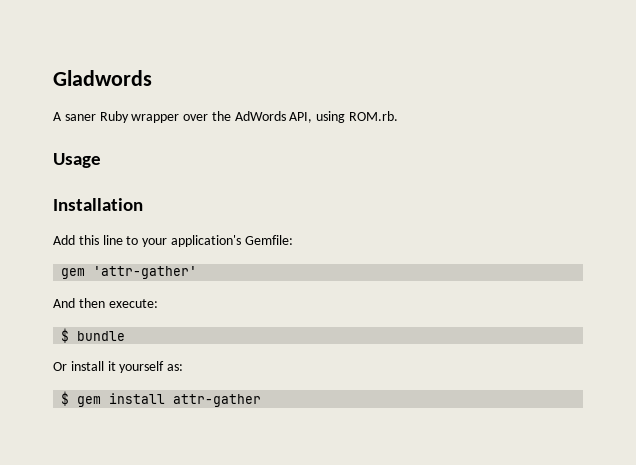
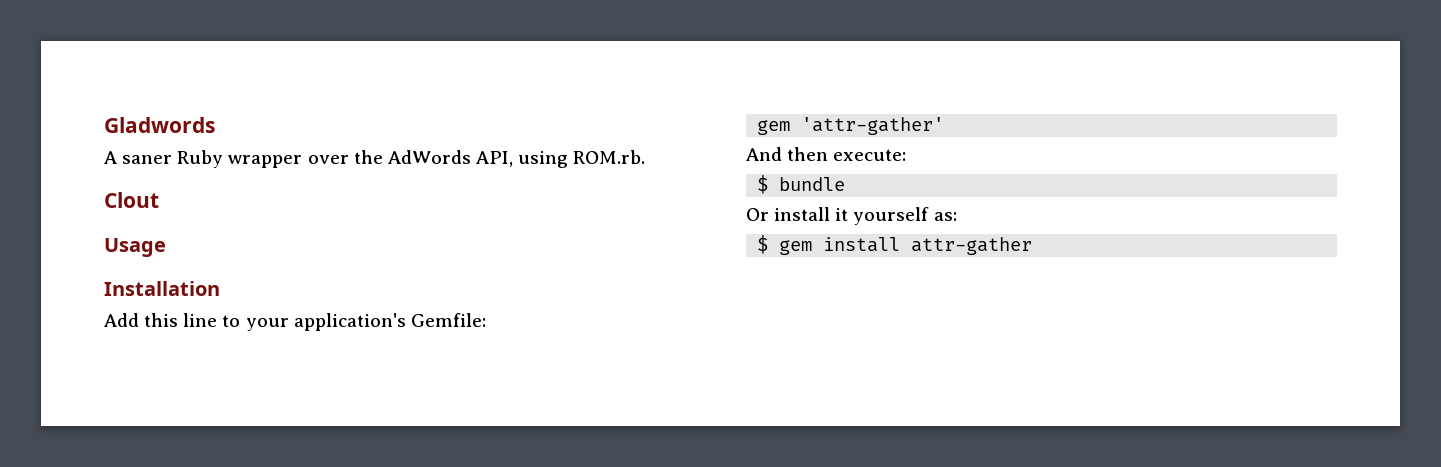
+ Clout

